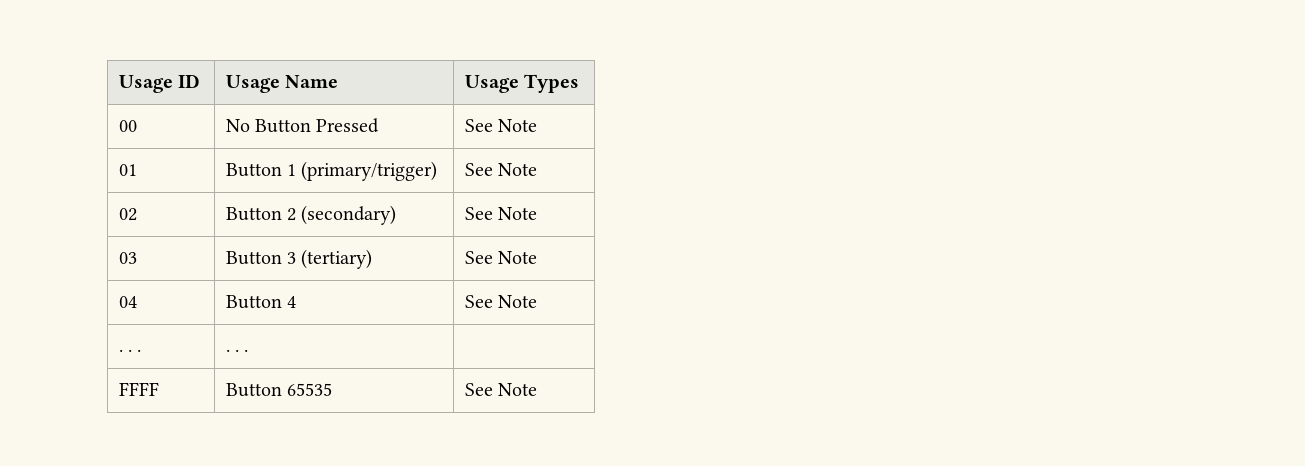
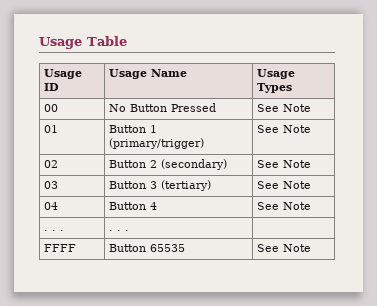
+ Usage Table

